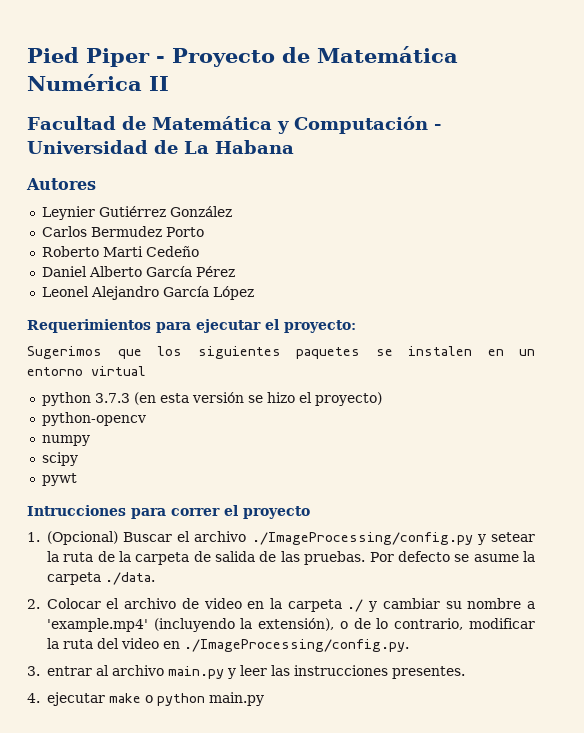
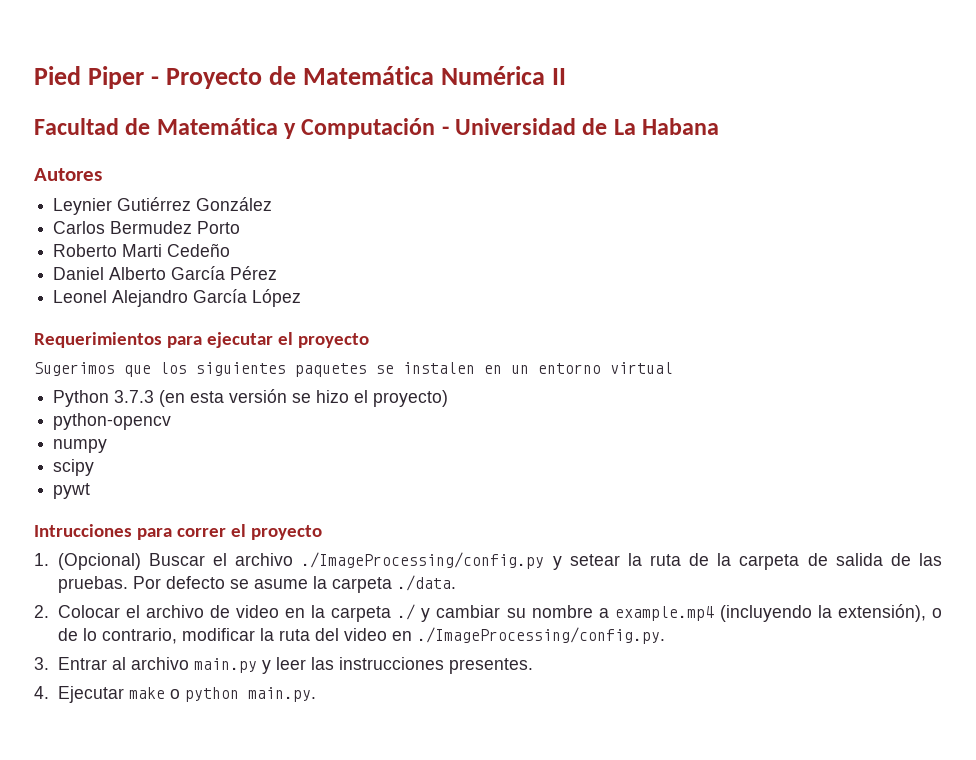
- Requerimientos para ejecutar el proyecto:
+ Requerimientos para ejecutar el proyecto
- python 3.7.3 (en esta versión se hizo el proyecto)
+ Python 3.7.3 (en esta versión se hizo el proyecto)
- 2. Colocar el archivo de video en la carpeta ./ y cambiar su nombre a 'example.mp4' (incluyendo la extensión), o de lo contrario, modificar la ruta del video en ./ImageProcessing/config.py.
+ 2. Colocar el archivo de video en la carpeta ./ y cambiar su nombre a example.mp4 (incluyendo la extensión), o de lo contrario, modificar la ruta del video en ./ImageProcessing/config.py.
- 3. entrar al archivo main.py y leer las instrucciones presentes.
+ 3. Entrar al archivo main.py y leer las instrucciones presentes.
- 4. ejecutar make o python main.py
+ 4. Ejecutar make o python main.py.

